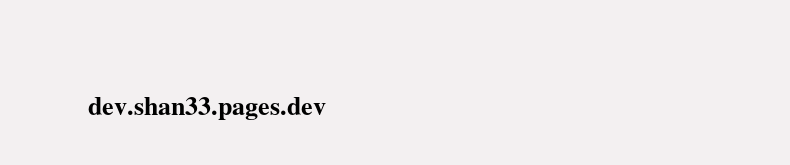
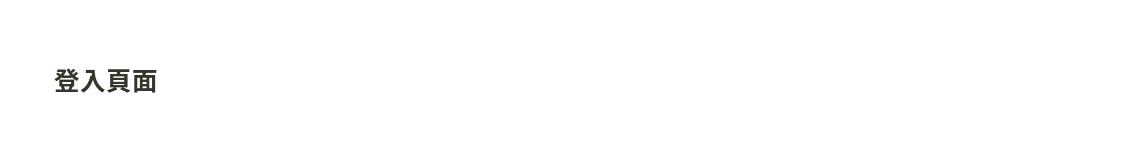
- dev.shan33.pages.dev
+ 登入頁面

